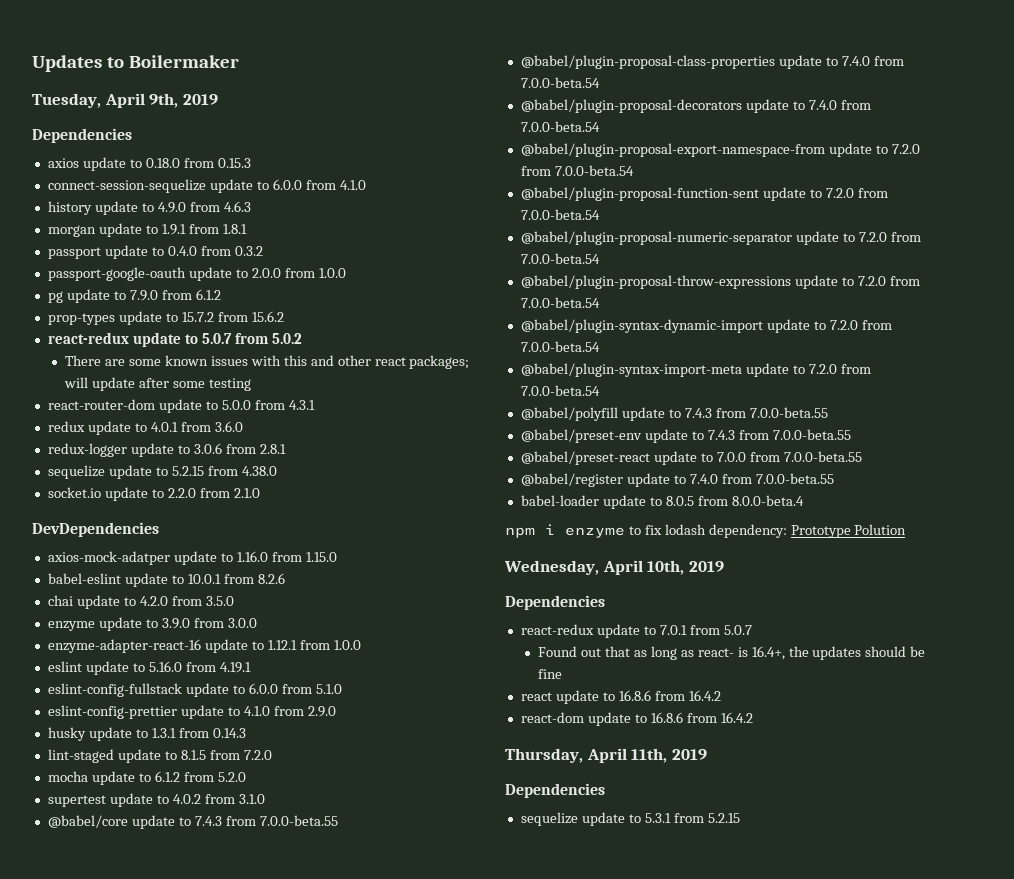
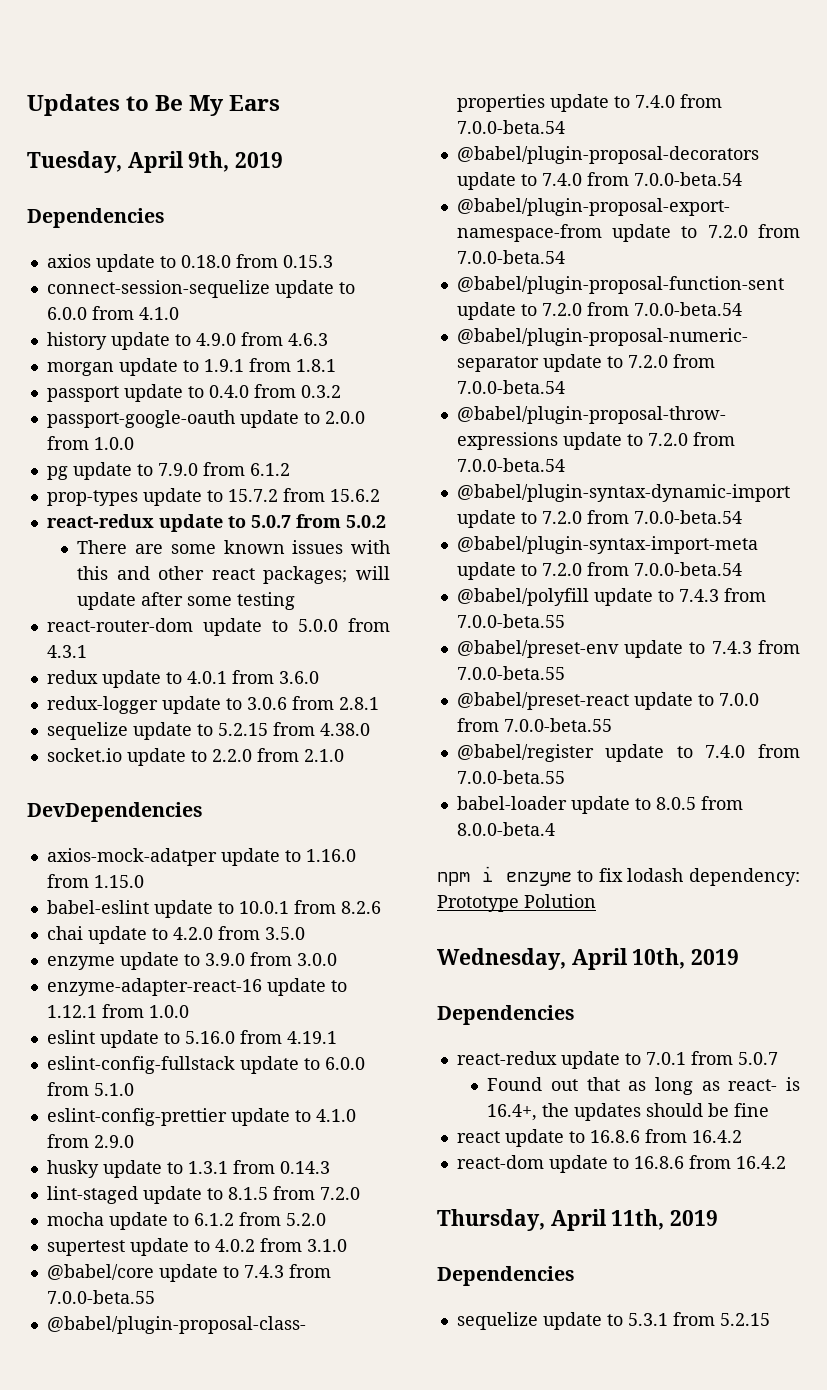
- Updates to Boilermaker
+ Updates to Be My Ears

